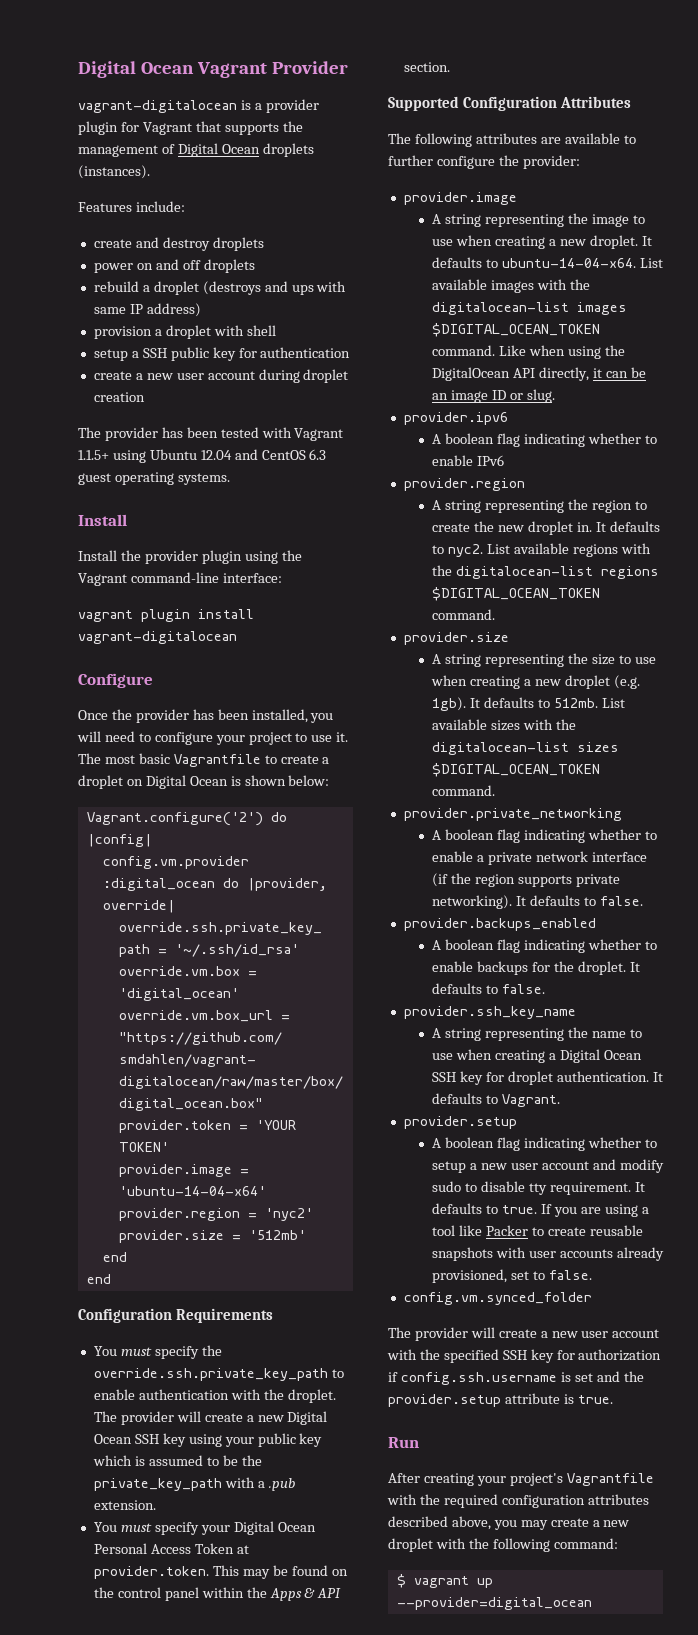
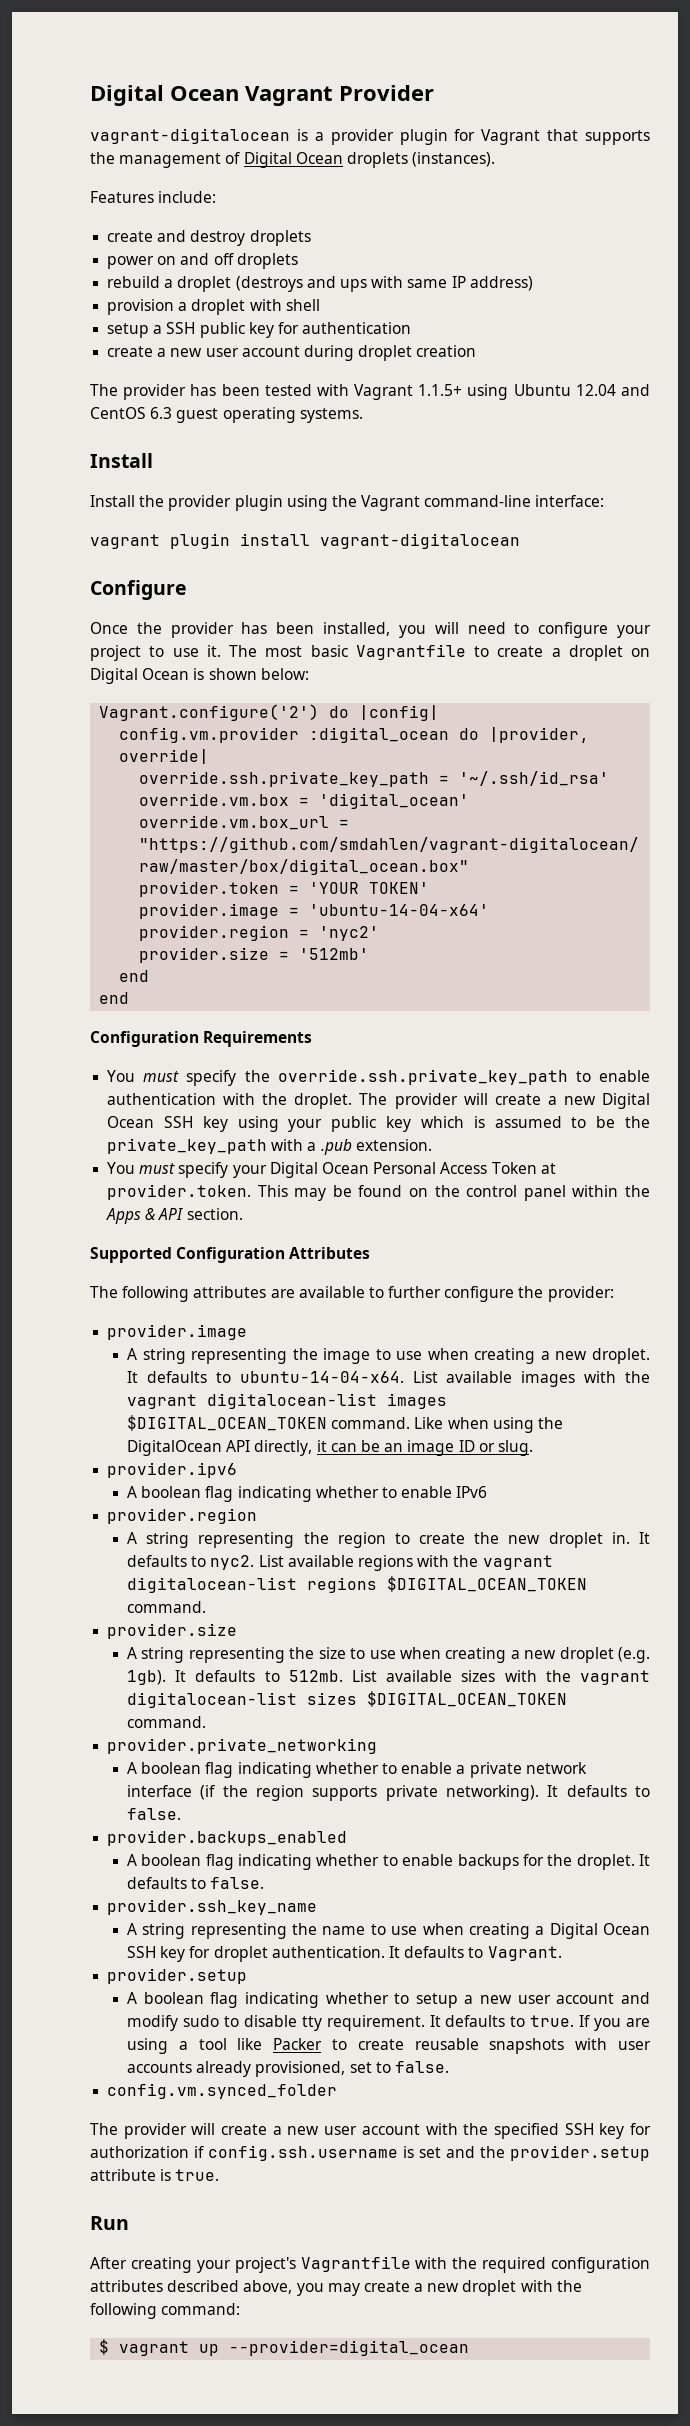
- List available images with the digitalocean-list images $DIGITAL_OCEAN_TOKEN command.
+ List available images with the vagrant digitalocean-list images $DIGITAL_OCEAN_TOKEN command.
- List available regions with the digitalocean-list regions $DIGITAL_OCEAN_TOKEN command.
+ List available regions with the vagrant digitalocean-list regions $DIGITAL_OCEAN_TOKEN command.
- List available sizes with the digitalocean-list sizes $DIGITAL_OCEAN_TOKEN command.
+ List available sizes with the vagrant digitalocean-list sizes $DIGITAL_OCEAN_TOKEN command.

